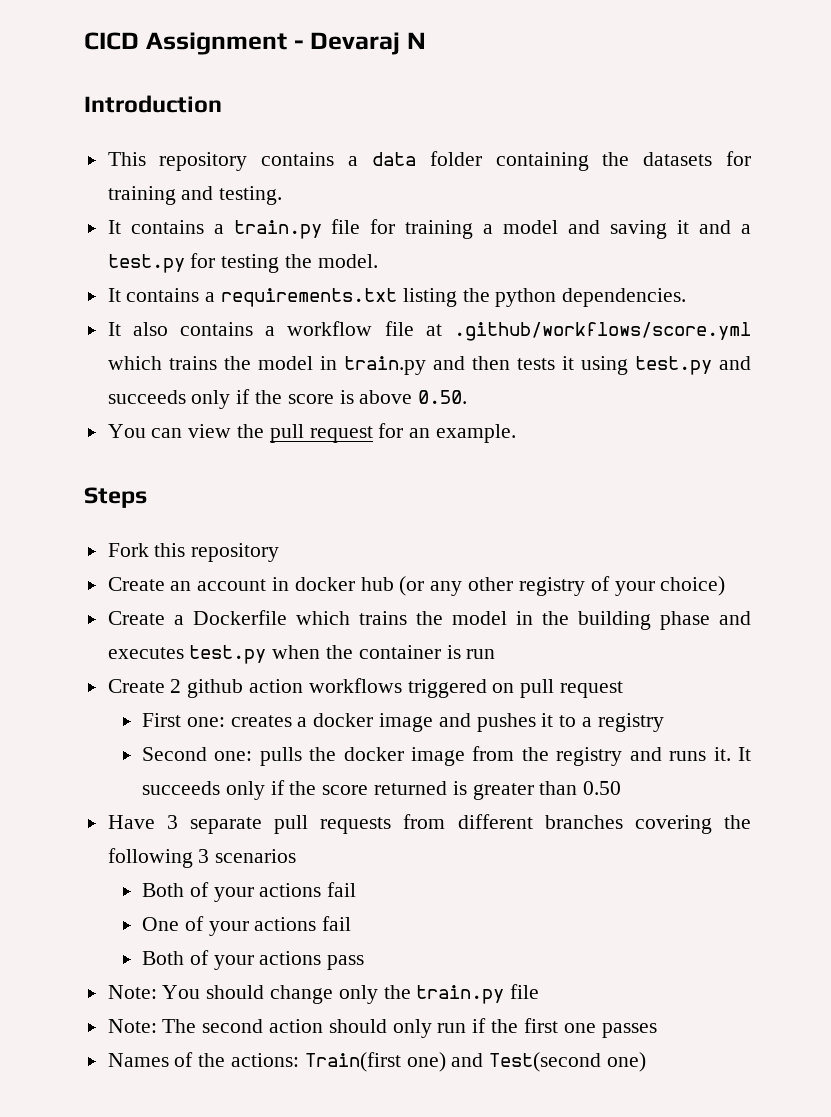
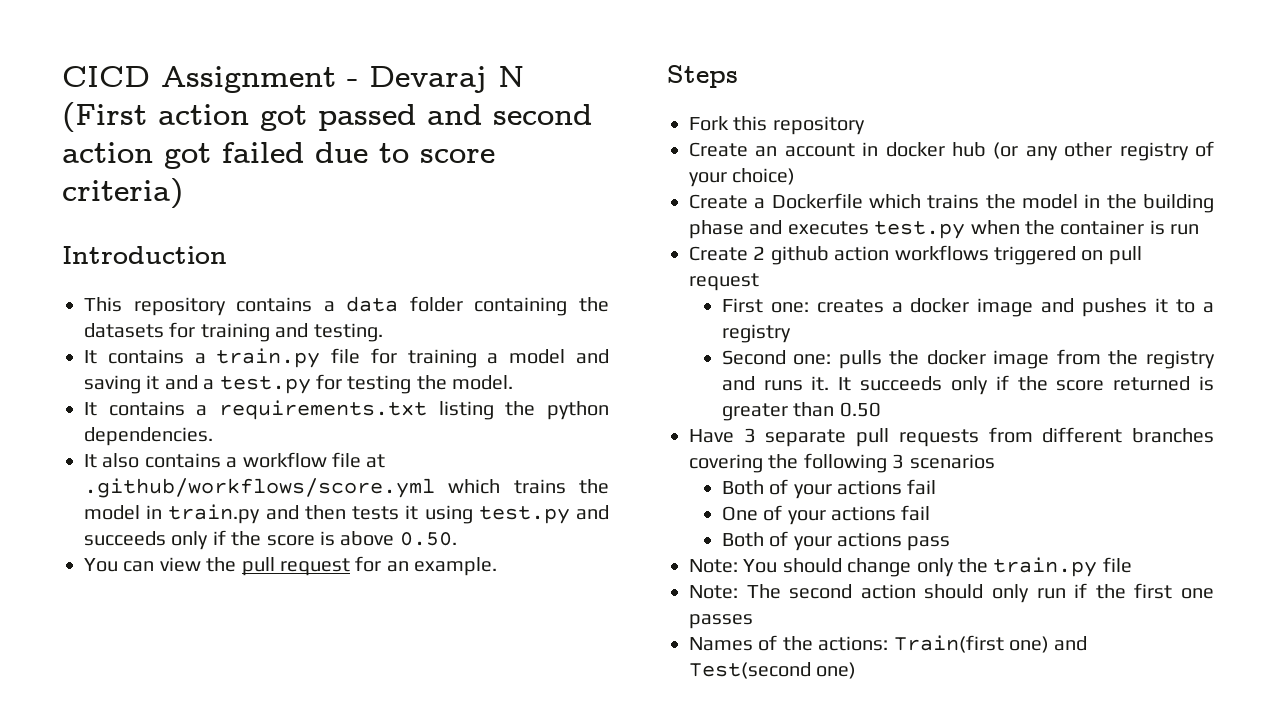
- CICD Assignment - Devaraj N
+ CICD Assignment - Devaraj N (First action got passed and second action got failed due to score criteria)

